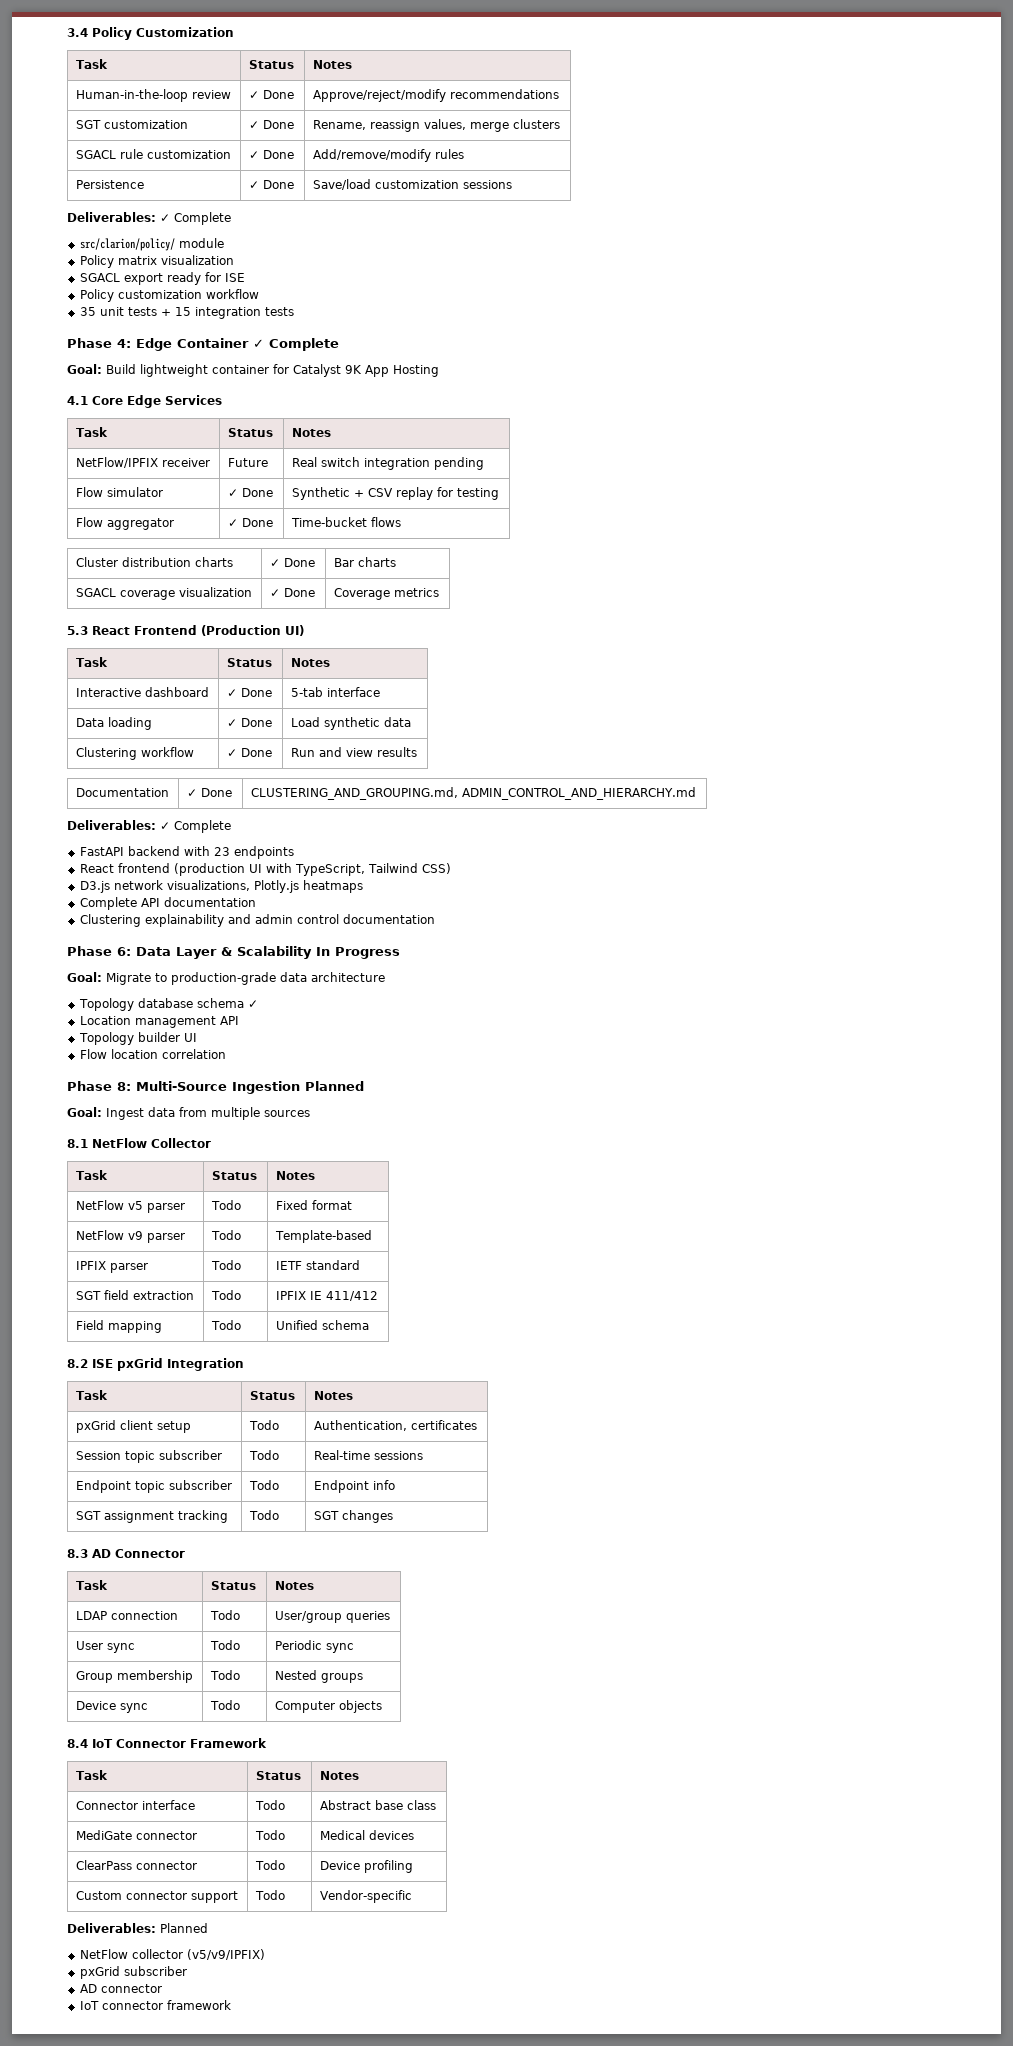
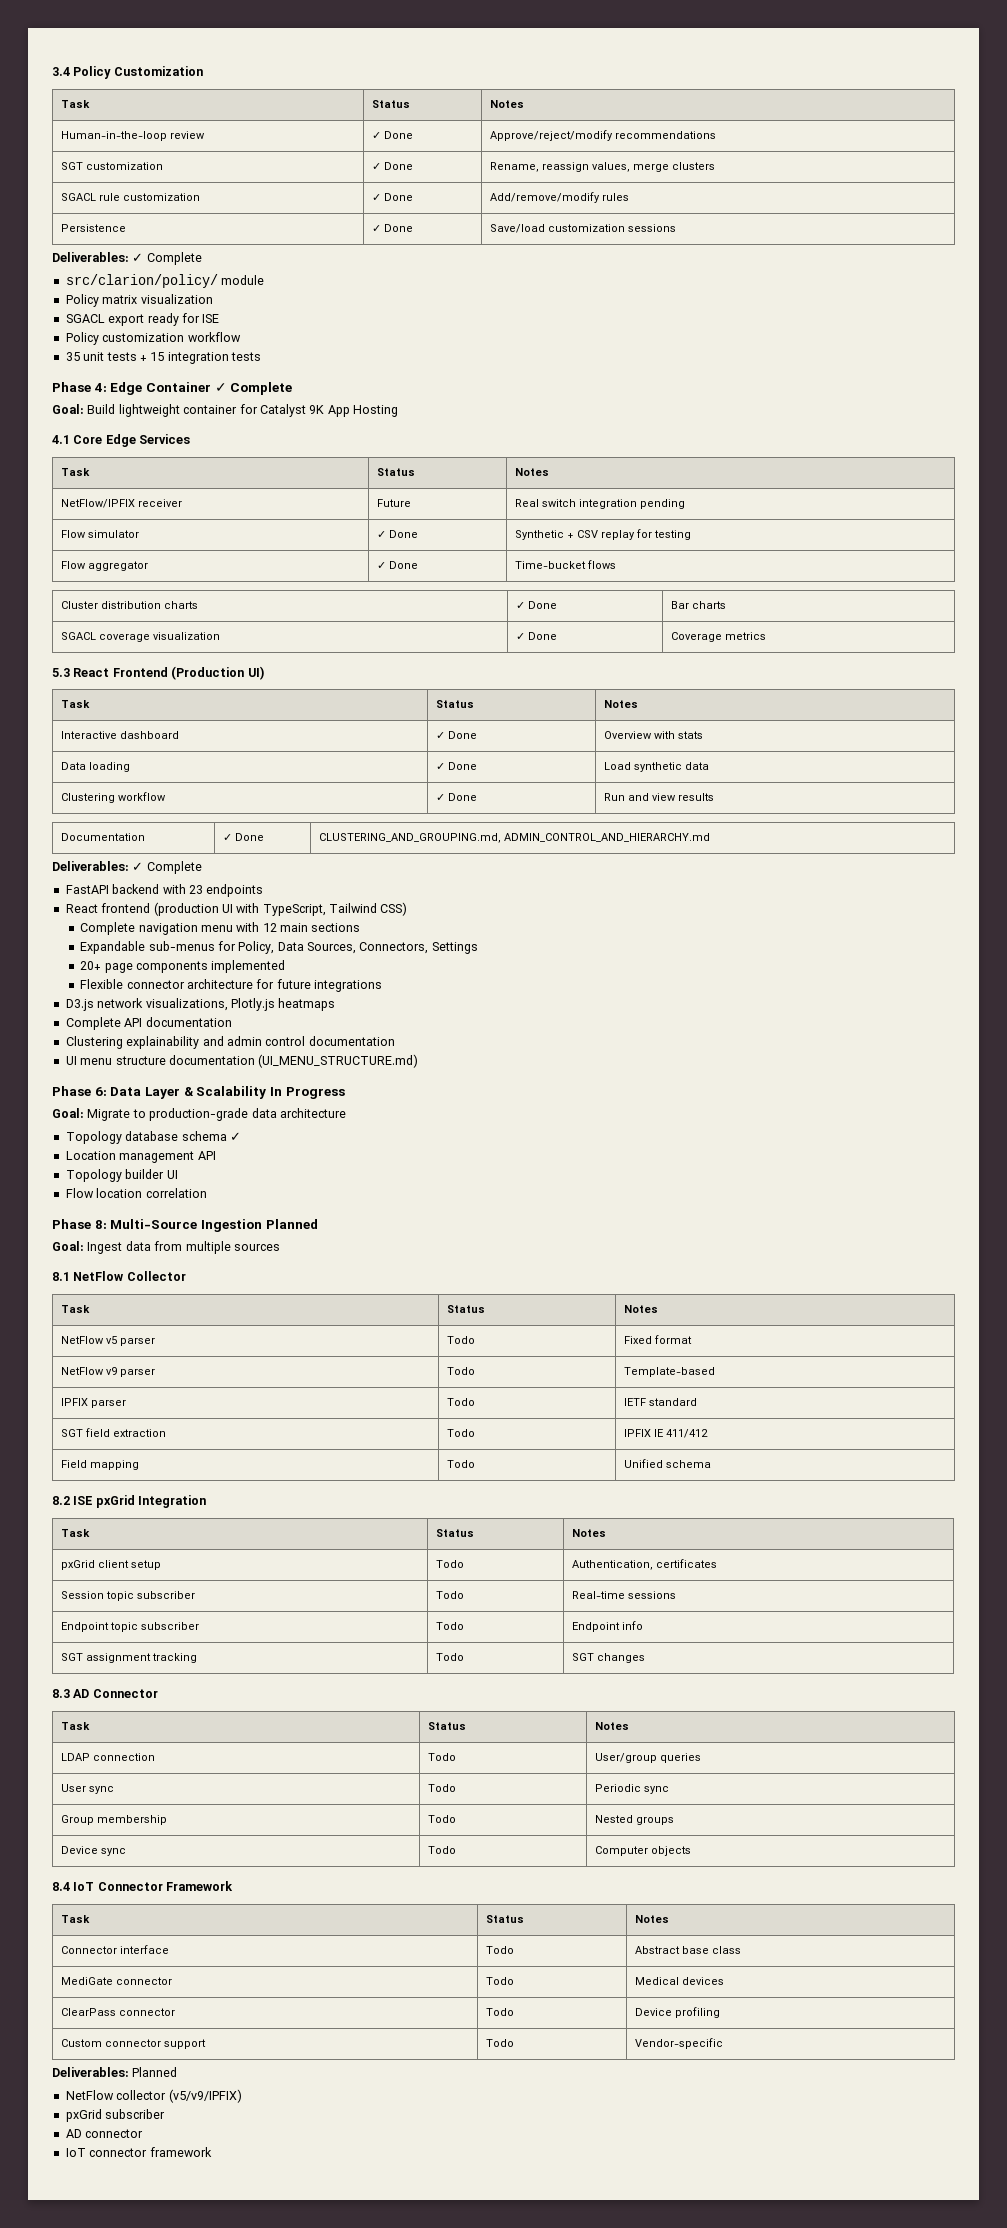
- Interactive dashboard | ✓ Done | 5-tab interface
+ Interactive dashboard | ✓ Done | Overview with stats
+ Complete navigation menu with 12 main sections
+ Expandable sub-menus for Policy, Data Sources, Connectors, Settings
+ 20+ page components implemented
+ Flexible connector architecture for future integrations
+ UI menu structure documentation (UI_MENU_STRUCTURE.md)

